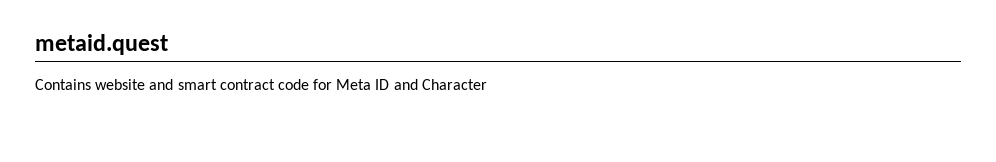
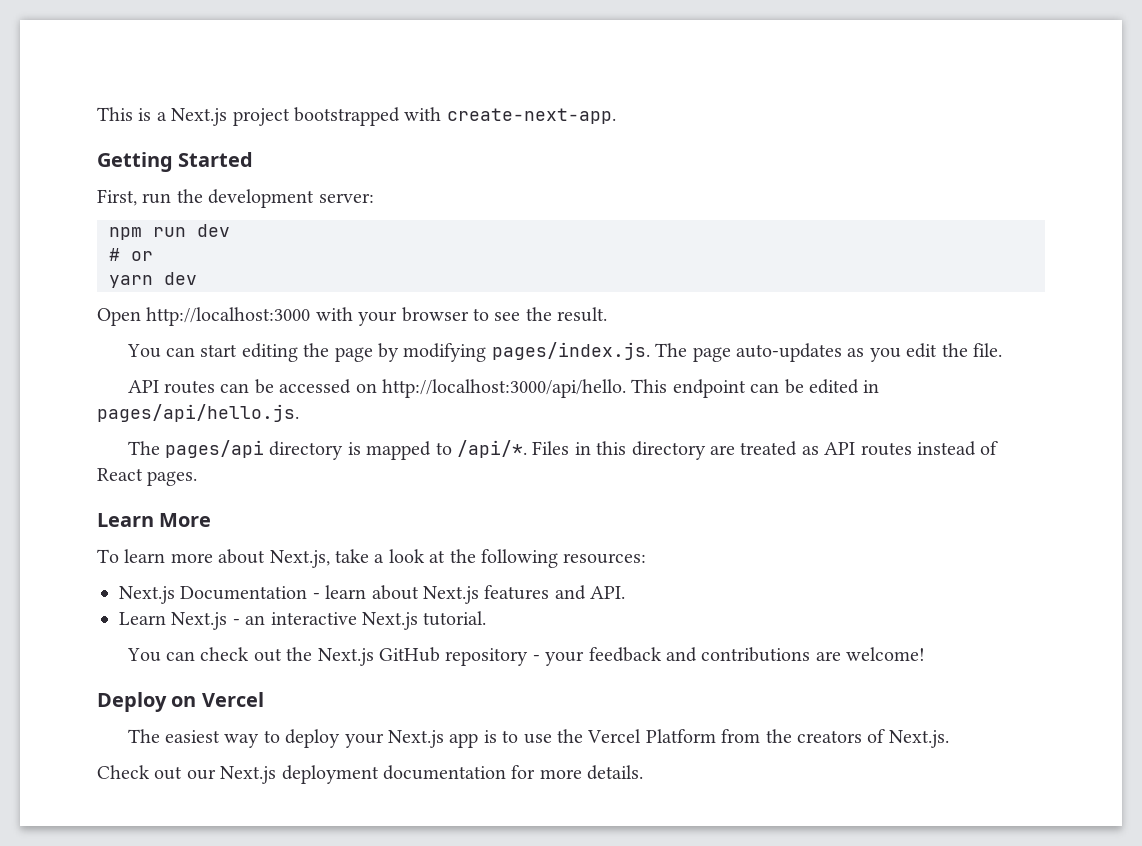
- metaid.quest
- Contains website and smart contract code for Meta ID and Character
+ This is a Next.js project bootstrapped with create-next-app.
+ Getting Started
+ First, run the development server:
+ npm run dev
+ # or
+ yarn dev
+ Open http://localhost:3000 with your browser to see the result.
+ You can start editing the page by modifying pages/index.js. The page auto-updates as you edit the file.
+ API routes can be accessed on http://localhost:3000/api/hello. This endpoint can be edited in pages/api/hello.js.
+ The pages/api directory is mapped to /api/*. Files in this directory are treated as API routes instead of React pages.
+ Learn More
+ To learn more about Next.js, take a look at the following resources:
+ Next.js Documentation - learn about Next.js features and API.
+ Learn Next.js - an interactive Next.js tutorial.
+ You can check out the Next.js GitHub repository - your feedback and contributions are welcome!
+ Deploy on Vercel
+ The easiest way to deploy your Next.js app is to use the Vercel Platform from the creators of Next.js.
+ Check out our Next.js deployment documentation for more details.

